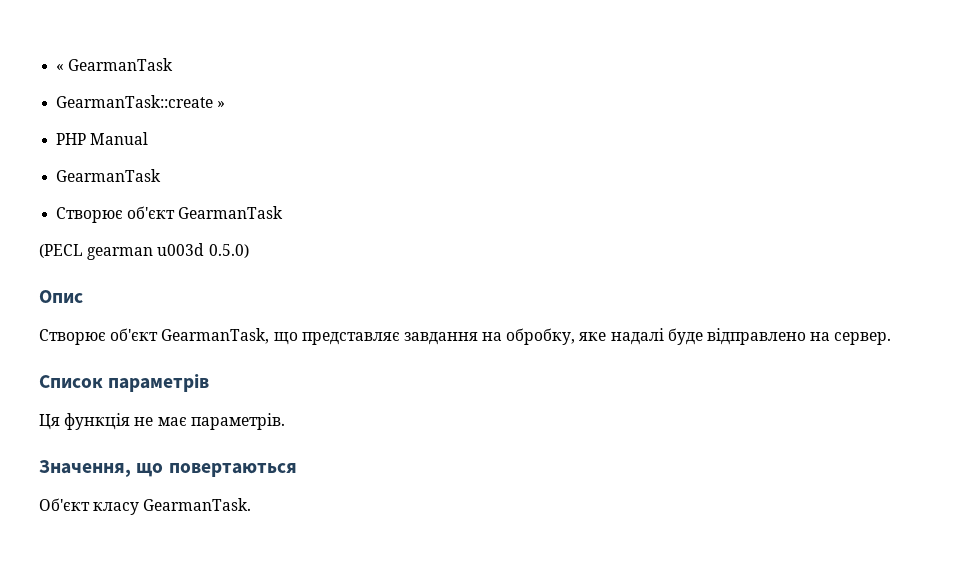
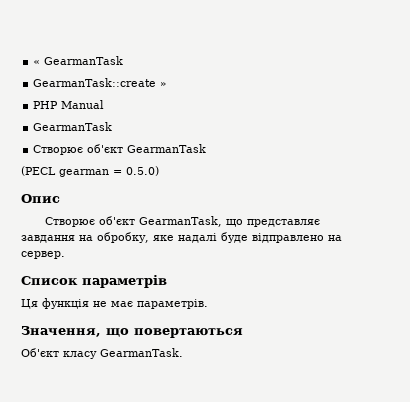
- (PECL gearman u003d 0.5.0)
+ (PECL gearman = 0.5.0)

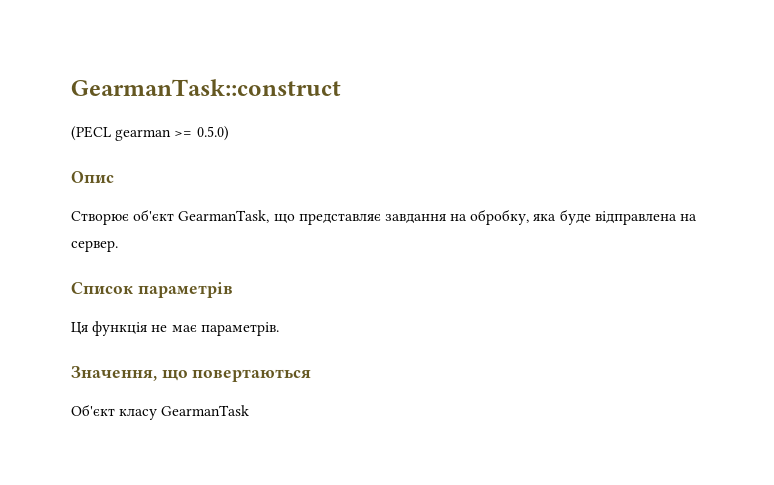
- « GearmanTask
- GearmanTask::create »
- PHP Manual
- GearmanTask
- Створює об'єкт GearmanTask
+ GearmanTask::construct
- (PECL gearman = 0.5.0)
+ (PECL gearman >= 0.5.0)
- Створює об'єкт GearmanTask, що представляє завдання на обробку, яке надалі буде відправлено на сервер.
+ Створює об'єкт GearmanTask, що представляє завдання на обробку, яка буде відправлена на сервер.
- Об'єкт класу GearmanTask.
+ Об'єкт класу GearmanTask

